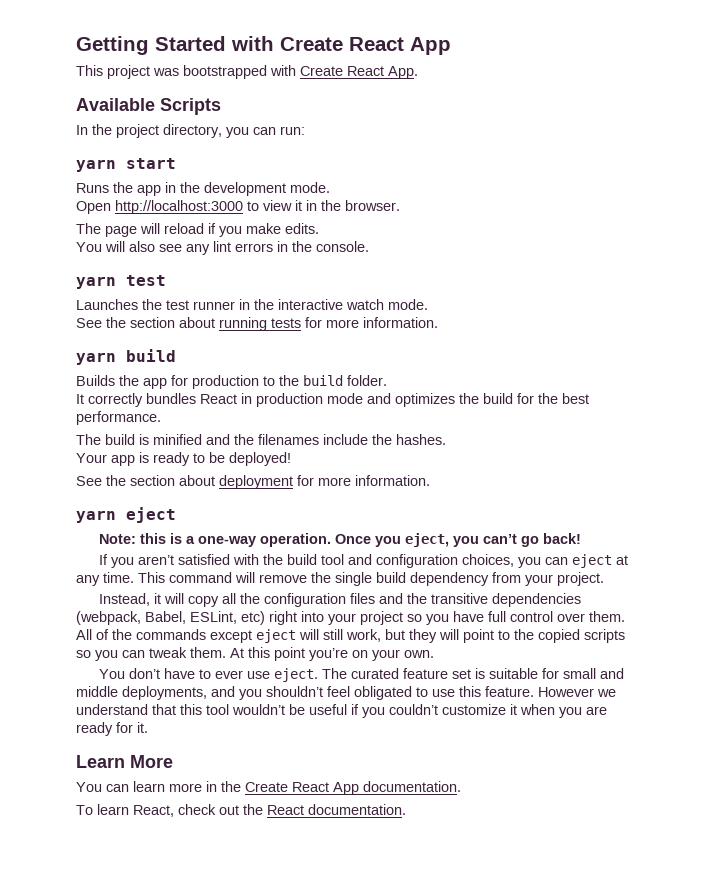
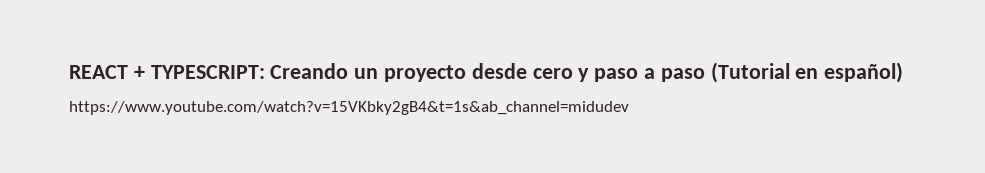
- Getting Started with Create React App
- This project was bootstrapped with Create React App.
- Available Scripts
- In the project directory, you can run:
- yarn start
- Runs the app in the development mode.
- Open http://localhost:3000 to view it in the browser.
- The page will reload if you make edits.
- You will also see any lint errors in the console.
- yarn test
- Launches the test runner in the interactive watch mode.
- See the section about running tests for more information.
- yarn build
- Builds the app for production to the build folder.
- It correctly bundles React in production mode and optimizes the build for the best performance.
- The build is minified and the filenames include the hashes.
- Your app is ready to be deployed!
- See the section about deployment for more information.
- yarn eject
- Note: this is a one-way operation. Once you eject, you can’t go back!
- If you aren’t satisfied with the build tool and configuration choices, you can eject at any time. This command will remove the single build dependency from your project.
- Instead, it will copy all the configuration files and the transitive dependencies (webpack, Babel, ESLint, etc) right into your project so you have full control over them. All of the commands except eject will still work, but they will point to the copied scripts so you can tweak them. At this point you’re on your own.
- You don’t have to ever use eject. The curated feature set is suitable for small and middle deployments, and you shouldn’t feel obligated to use this feature. However we understand that this tool wouldn’t be useful if you couldn’t customize it when you are ready for it.
- Learn More
- You can learn more in the Create React App documentation.
- To learn React, check out the React documentation.
+ REACT + TYPESCRIPT: Creando un proyecto desde cero y paso a paso (Tutorial en español)
+ https://www.youtube.com/watch?v=15VKbky2gB4&t=1s&ab_channel=midudev

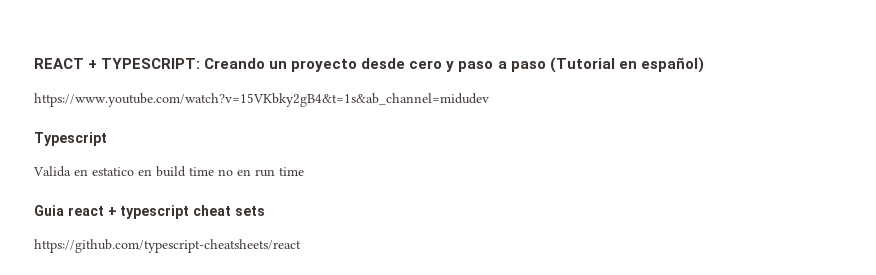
+ Typescript
+ Valida en estatico en build time no en run time
+ Guia react + typescript cheat sets
+ https://github.com/typescript-cheatsheets/react

